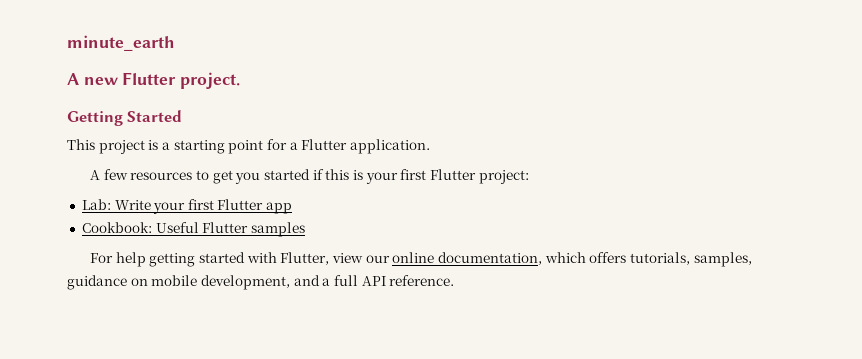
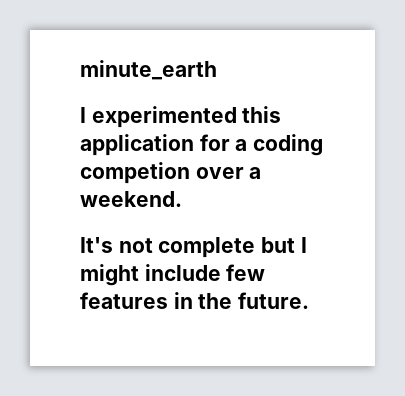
- A new Flutter project.
- Getting Started
- This project is a starting point for a Flutter application.
- A few resources to get you started if this is your first Flutter project:
- Lab: Write your first Flutter app
- Cookbook: Useful Flutter samples
- For help getting started with Flutter, view our online documentation, which offers tutorials, samples, guidance on mobile development, and a full API reference.
+ I experimented this application for a coding competion over a weekend.
+ It's not complete but I might include few features in the future.

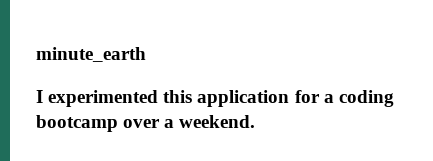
- I experimented this application for a coding competion over a weekend.
+ I experimented this application for a coding bootcamp over a weekend.
- It's not complete but I might include few features in the future.

